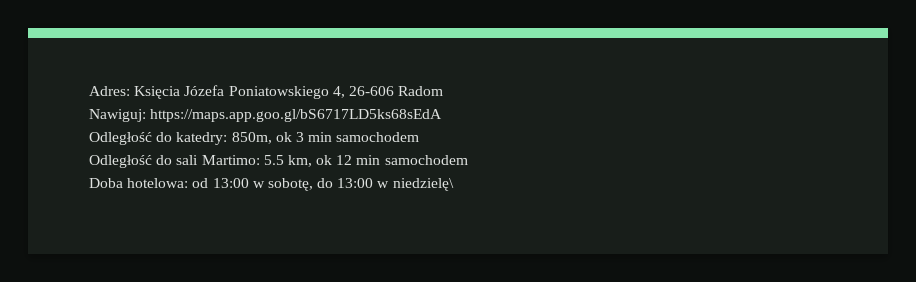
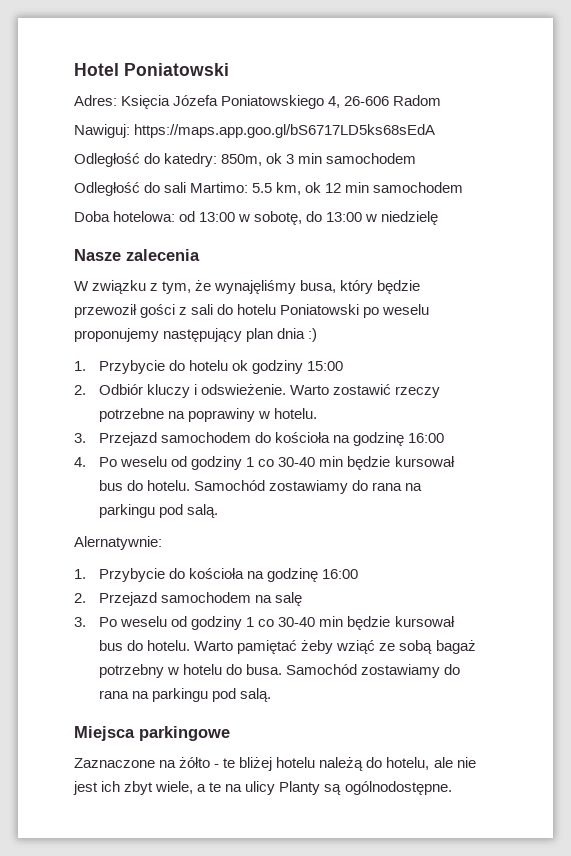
+ Hotel Poniatowski
- Doba hotelowa: od 13:00 w sobotę, do 13:00 w niedzielę\
+ Doba hotelowa: od 13:00 w sobotę, do 13:00 w niedzielę
+ Nasze zalecenia
+ W związku z tym, że wynajęliśmy busa, który będzie przewoził gości z sali do hotelu Poniatowski po weselu proponujemy następujący plan dnia :)
+ 1. Przybycie do hotelu ok godziny 15:00
+ 2. Odbiór kluczy i odswieżenie. Warto zostawić rzeczy potrzebne na poprawiny w hotelu.
+ 3. Przejazd samochodem do kościoła na godzinę 16:00
+ 4. Po weselu od godziny 1 co 30-40 min będzie kursował bus do hotelu. Samochód zostawiamy do rana na parkingu pod salą.
+ Alernatywnie:
+ 1. Przybycie do kościoła na godzinę 16:00
+ 2. Przejazd samochodem na salę
+ 3. Po weselu od godziny 1 co 30-40 min będzie kursował bus do hotelu. Warto pamiętać żeby wziąć ze sobą bagaż potrzebny w hotelu do busa. Samochód zostawiamy do rana na parkingu pod salą.
+ Miejsca parkingowe
+ Zaznaczone na żółto - te bliżej hotelu należą do hotelu, ale nie jest ich zbyt wiele, a te na ulicy Planty są ogólnodostępne.

